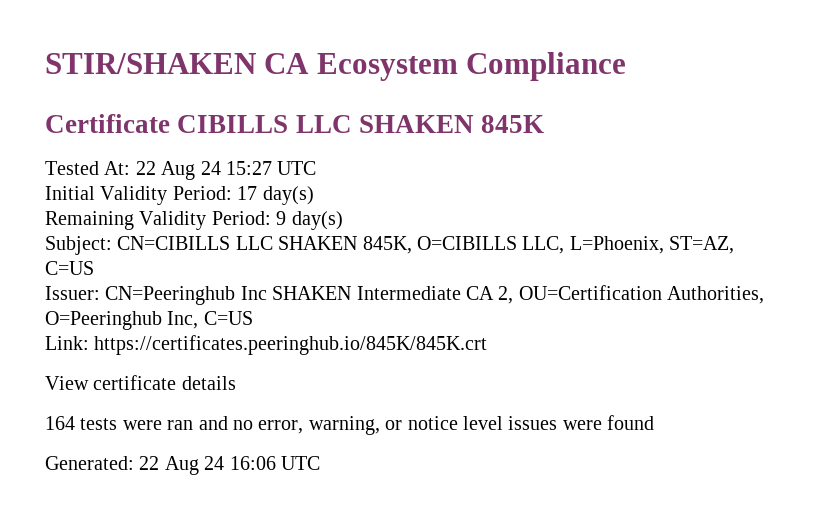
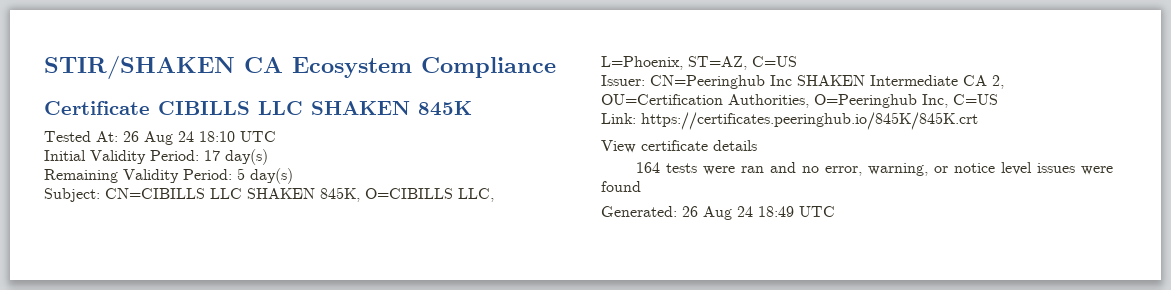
- Tested At: 22 Aug 24 15:27 UTC
+ Tested At: 26 Aug 24 18:10 UTC
- Remaining Validity Period: 9 day(s)
+ Remaining Validity Period: 5 day(s)
- Generated: 22 Aug 24 16:06 UTC
+ Generated: 26 Aug 24 18:49 UTC

